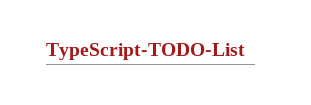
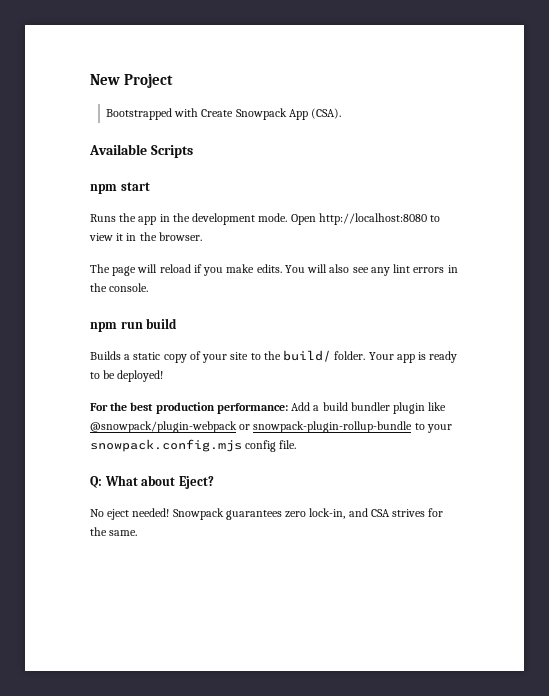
- TypeScript-TODO-List
+ New Project
+ Bootstrapped with Create Snowpack App (CSA).
+ Available Scripts
+ npm start
+ Runs the app in the development mode. Open http://localhost:8080 to view it in the browser.
+ The page will reload if you make edits. You will also see any lint errors in the console.
+ npm run build
+ Builds a static copy of your site to the build/ folder. Your app is ready to be deployed!
+ For the best production performance: Add a build bundler plugin like @snowpack/plugin-webpack or snowpack-plugin-rollup-bundle to your snowpack.config.mjs config file.
+ Q: What about Eject?
+ No eject needed! Snowpack guarantees zero lock-in, and CSA strives for the same.

